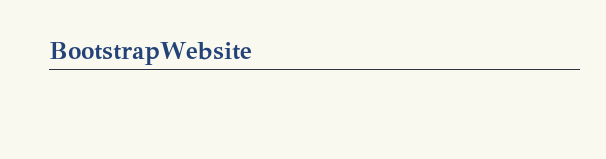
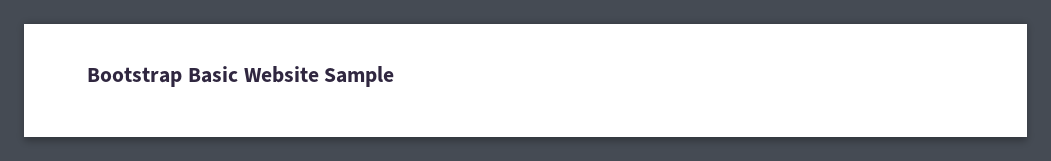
- BootstrapWebsite
+ Bootstrap Basic Website Sample

